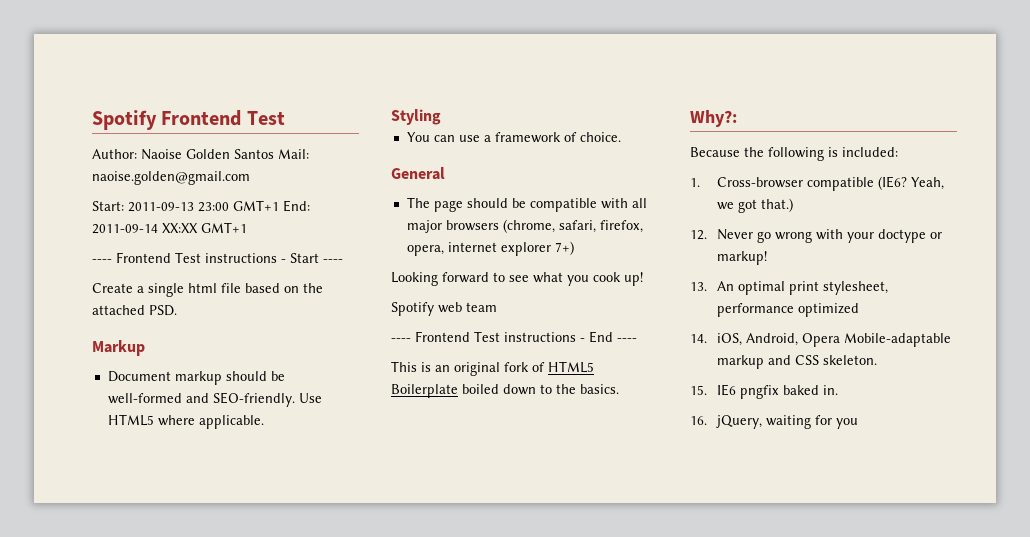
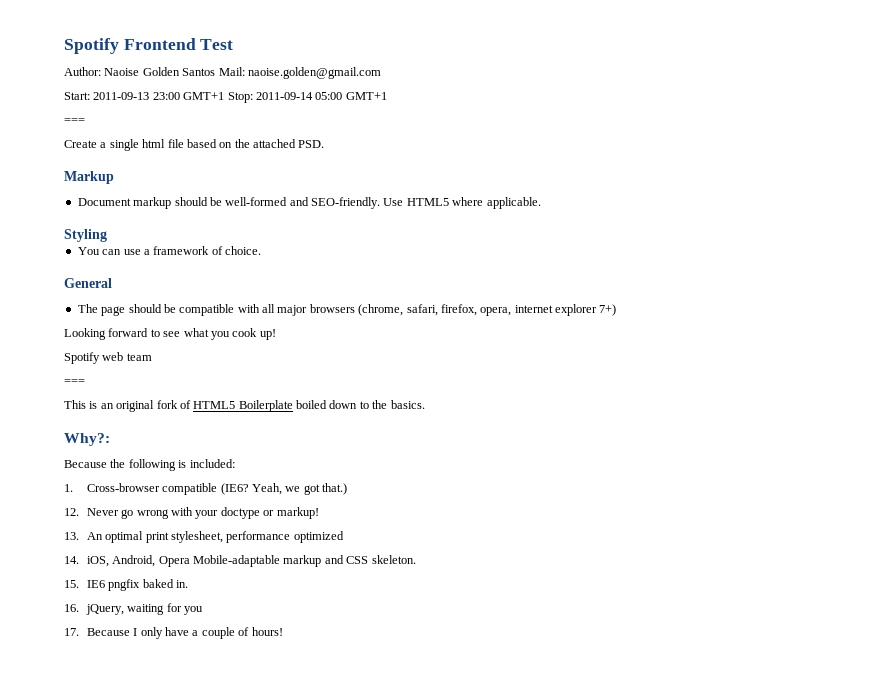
- Start: 2011-09-13 23:00 GMT+1 End: 2011-09-14 XX:XX GMT+1
- ---- Frontend Test instructions - Start ----
+ Start: 2011-09-13 23:00 GMT+1 Stop: 2011-09-14 05:00 GMT+1
+ ===
  Spotify web team
- ---- Frontend Test instructions - End ----
+ ===
+ 17. Because I only have a couple of hours!

